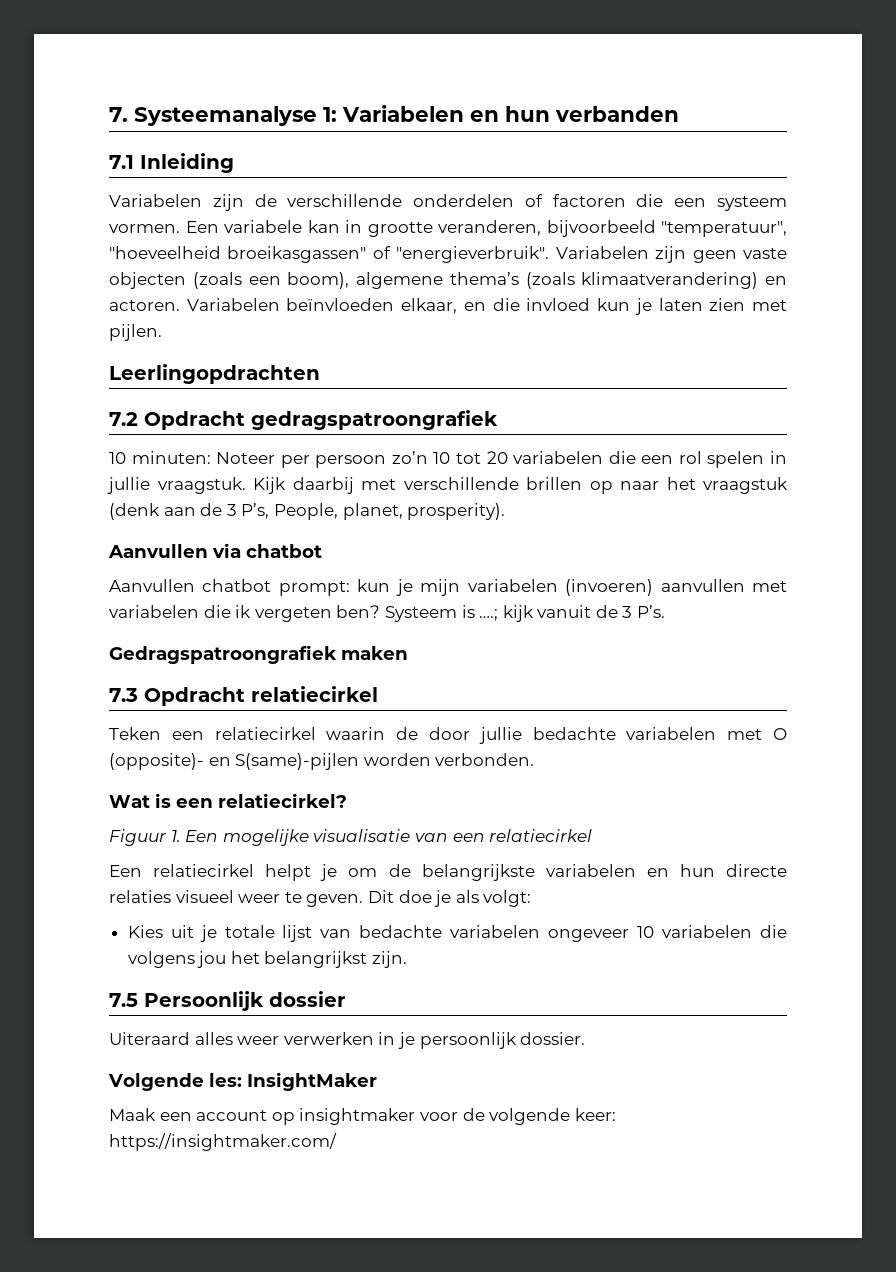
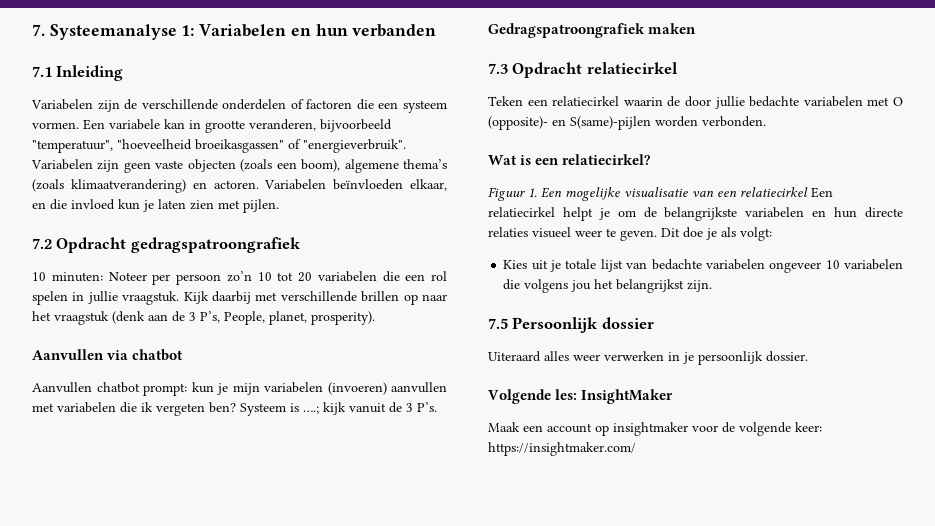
- Leerlingopdrachten
- Figuur 1. Een mogelijke visualisatie van een relatiecirkel
- Een relatiecirkel helpt je om de belangrijkste variabelen en hun directe relaties visueel weer te geven.
+ Figuur 1. Een mogelijke visualisatie van een relatiecirkel Een relatiecirkel helpt je om de belangrijkste variabelen en hun directe relaties visueel weer te geven.

